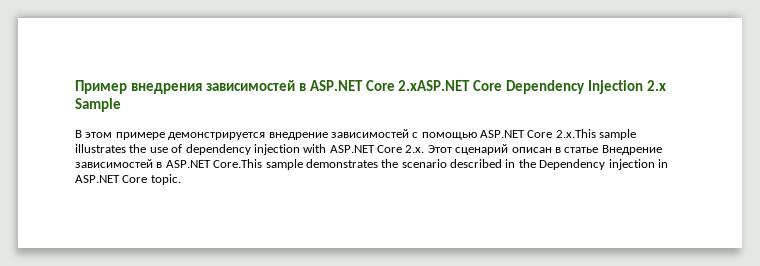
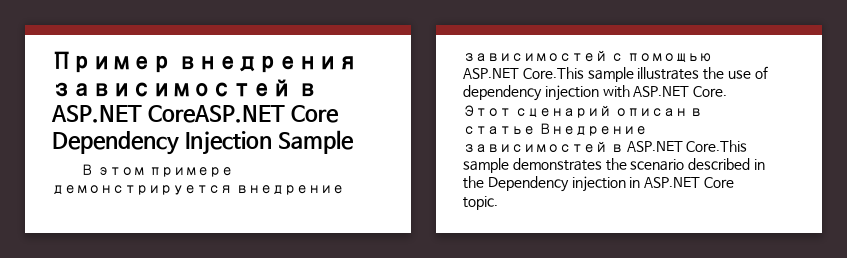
- Пример внедрения зависимостей в ASP.NET Core 2.xASP.NET Core Dependency Injection 2.x Sample
+ Пример внедрения зависимостей в ASP.NET CoreASP.NET Core Dependency Injection Sample
- В этом примере демонстрируется внедрение зависимостей с помощью ASP.NET Core 2.x.This sample illustrates the use of dependency injection with ASP.NET Core 2.x. Этот сценарий описан в статье Внедрение зависимостей в ASP.NET Core.This sample demonstrates the scenario described in the Dependency injection in ASP.NET Core topic.
+ В этом примере демонстрируется внедрение зависимостей с помощью ASP.NET Core.This sample illustrates the use of dependency injection with ASP.NET Core. Этот сценарий описан в статье Внедрение зависимостей в ASP.NET Core.This sample demonstrates the scenario described in the Dependency injection in ASP.NET Core topic.

